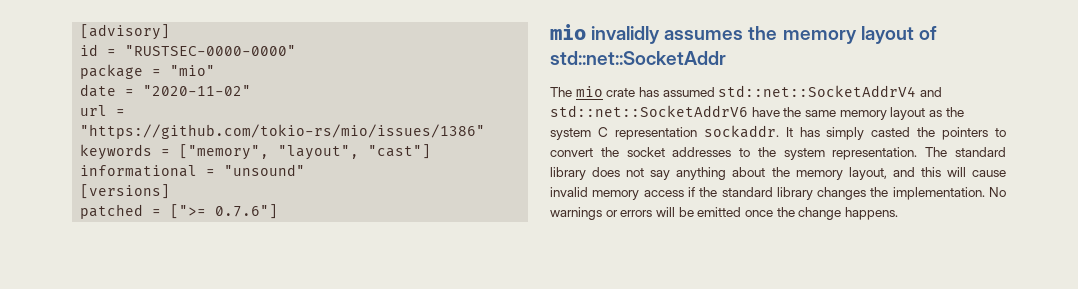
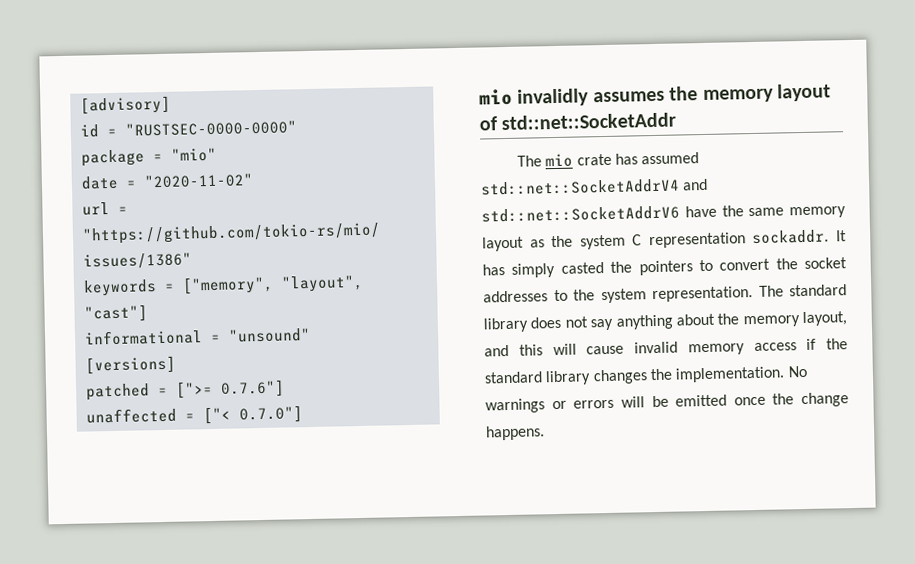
+ unaffected = ["< 0.7.0"]

